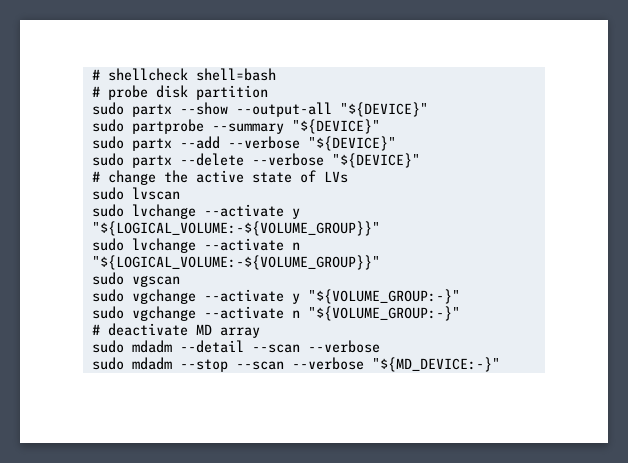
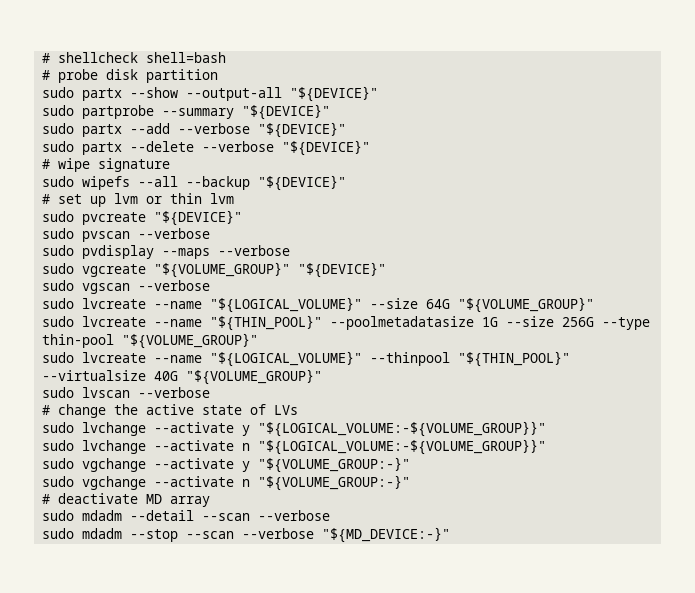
+ # wipe signature
+ sudo wipefs --all --backup "${DEVICE}"
+ # set up lvm or thin lvm
+ sudo pvcreate "${DEVICE}"
+ sudo pvscan --verbose
+ sudo pvdisplay --maps --verbose
+ sudo vgcreate "${VOLUME_GROUP}" "${DEVICE}"
+ sudo vgscan --verbose
+ sudo lvcreate --name "${LOGICAL_VOLUME}" --size 64G "${VOLUME_GROUP}"
+ sudo lvcreate --name "${THIN_POOL}" --poolmetadatasize 1G --size 256G --type thin-pool "${VOLUME_GROUP}"
+ sudo lvcreate --name "${LOGICAL_VOLUME}" --thinpool "${THIN_POOL}" --virtualsize 40G "${VOLUME_GROUP}"
+ sudo lvscan --verbose
- sudo lvscan
- sudo vgscan

